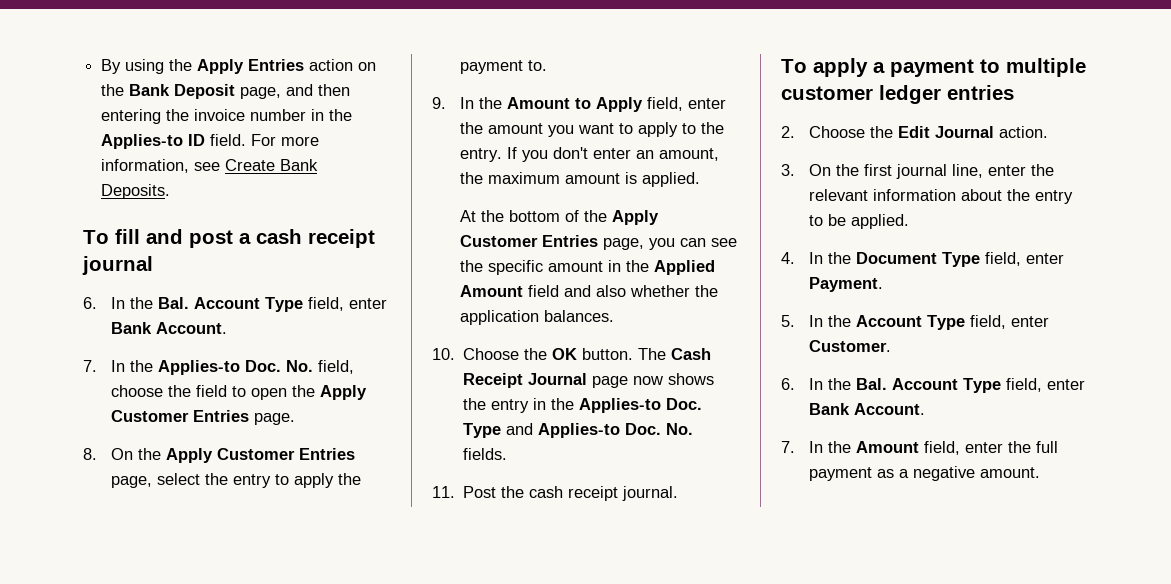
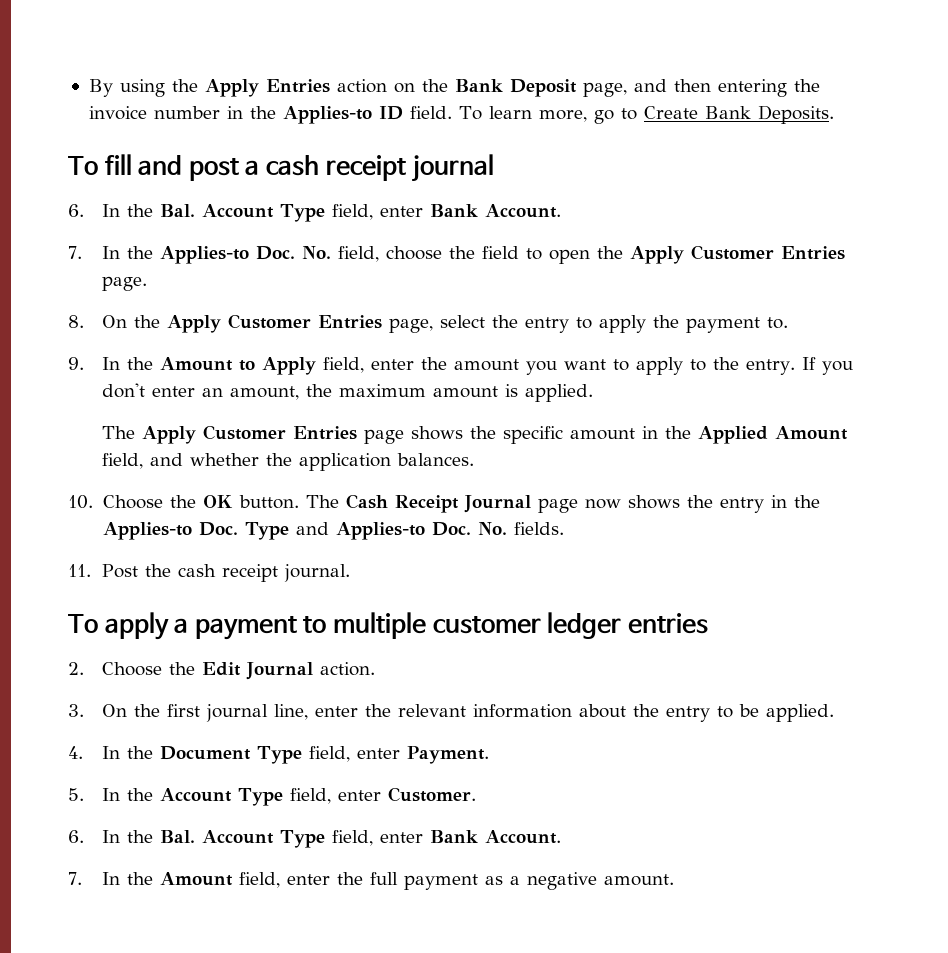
- For more information, see Create Bank Deposits.
+ To learn more, go to Create Bank Deposits.
- At the bottom of the Apply Customer Entries page, you can see the specific amount in the Applied Amount field and also whether the application balances.
+ The Apply Customer Entries page shows the specific amount in the Applied Amount field, and whether the application balances.

